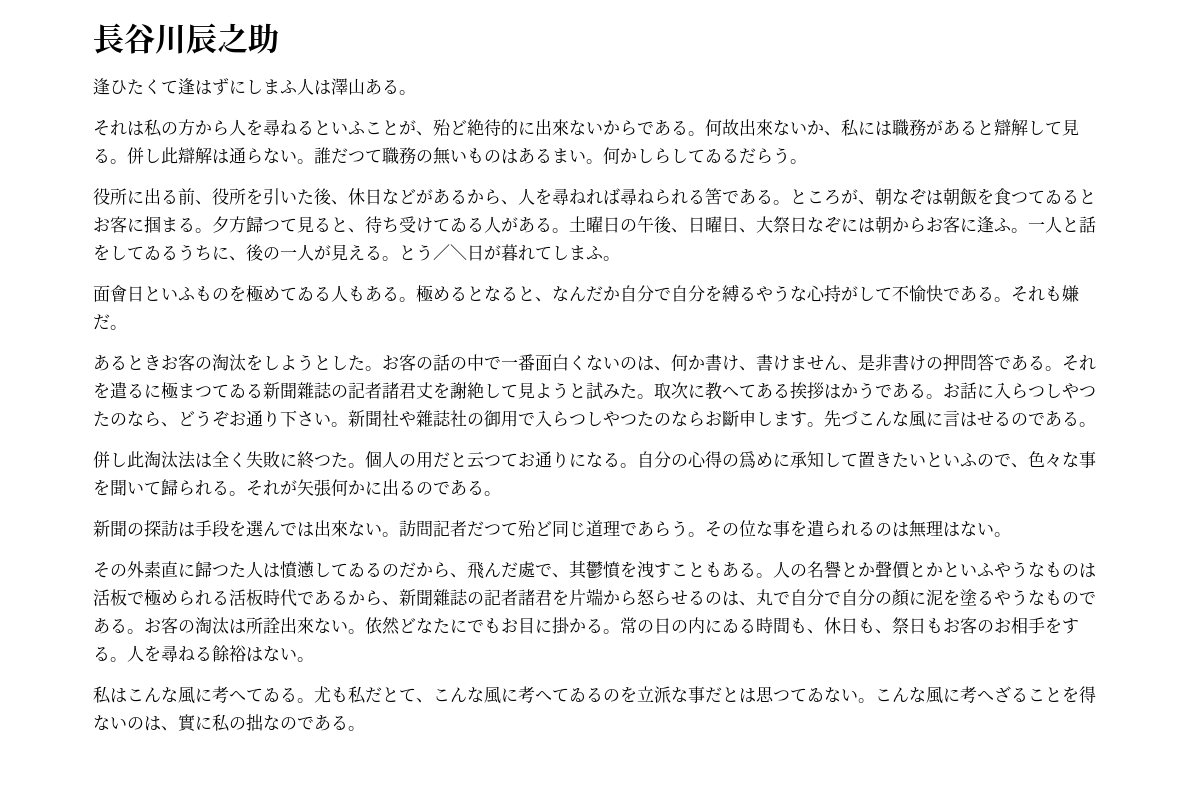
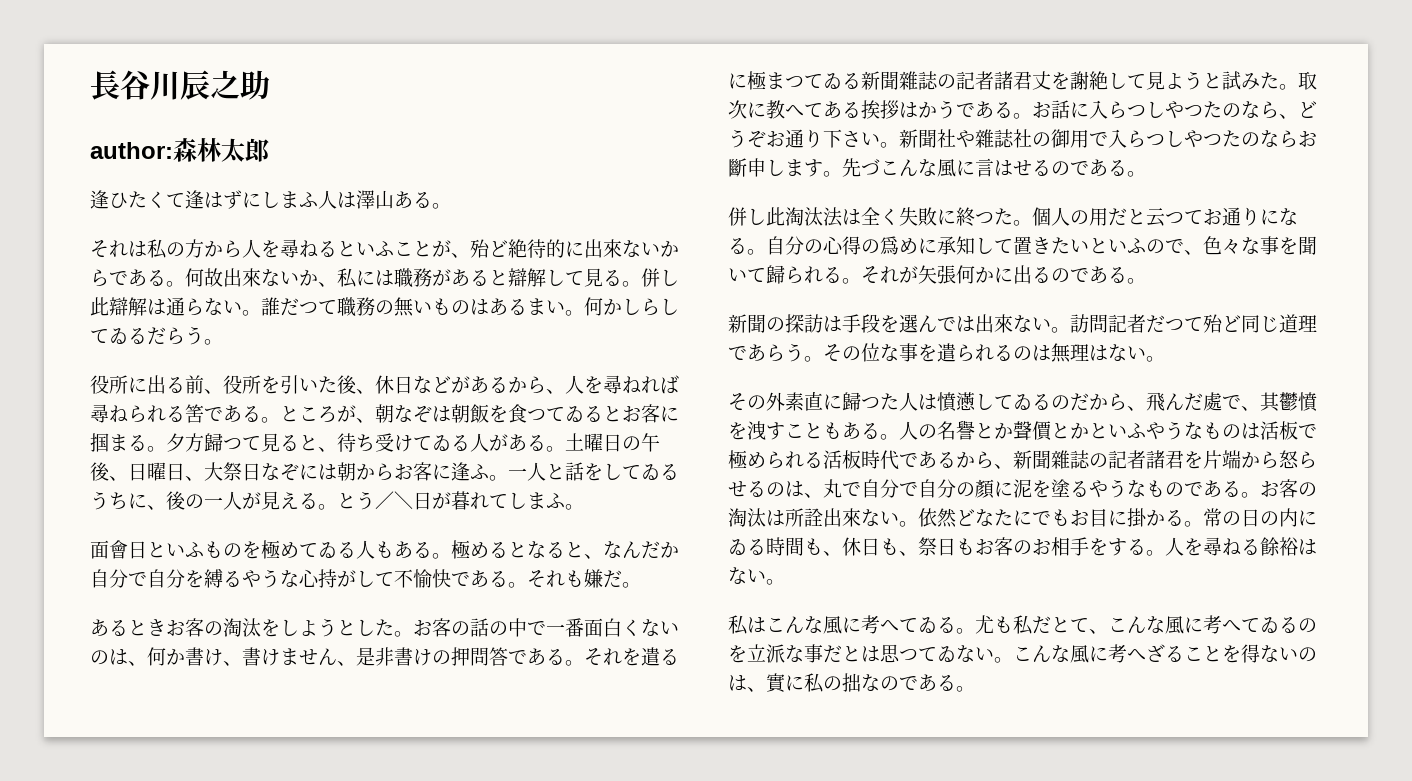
+ author:森林太郎

